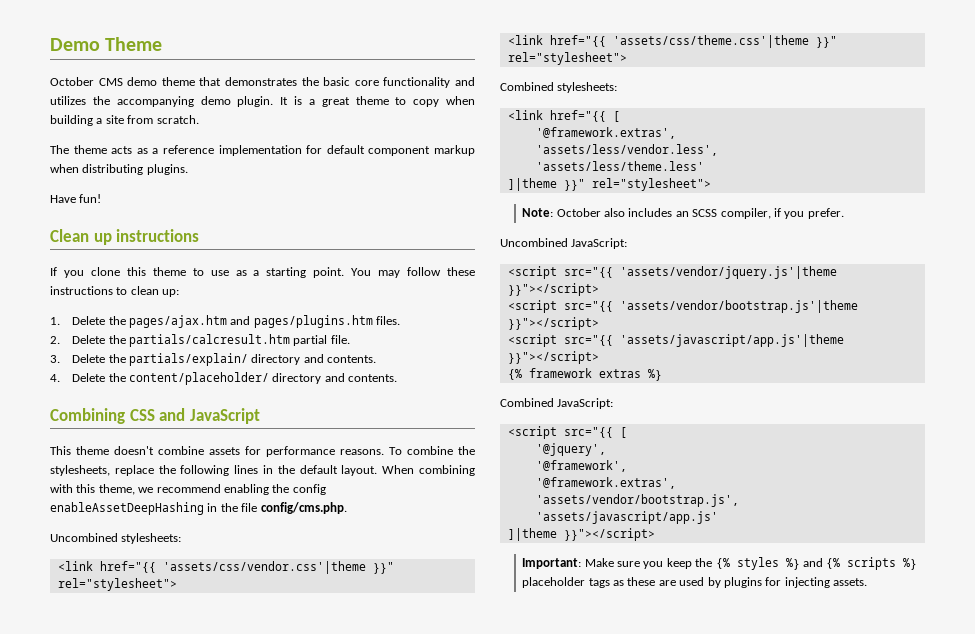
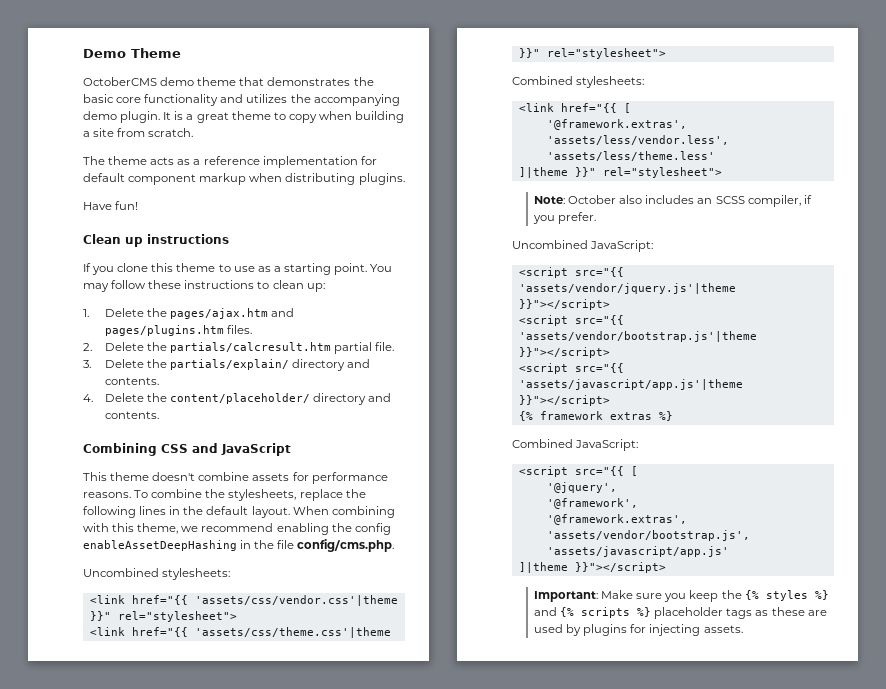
- October CMS demo theme that demonstrates the basic core functionality and utilizes the accompanying demo plugin.
+ OctoberCMS demo theme that demonstrates the basic core functionality and utilizes the accompanying demo plugin.

